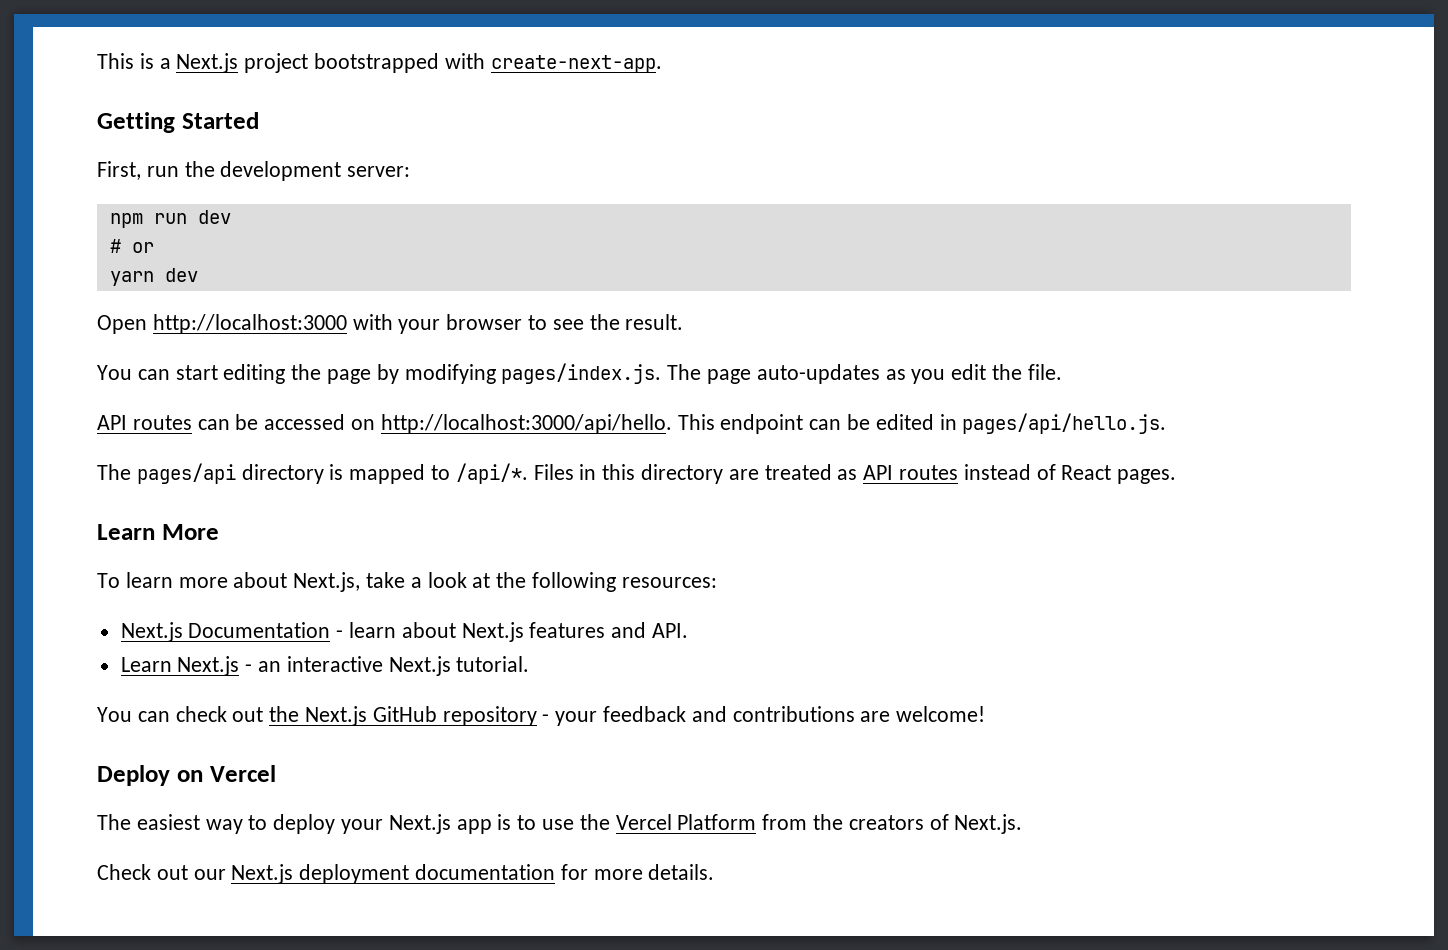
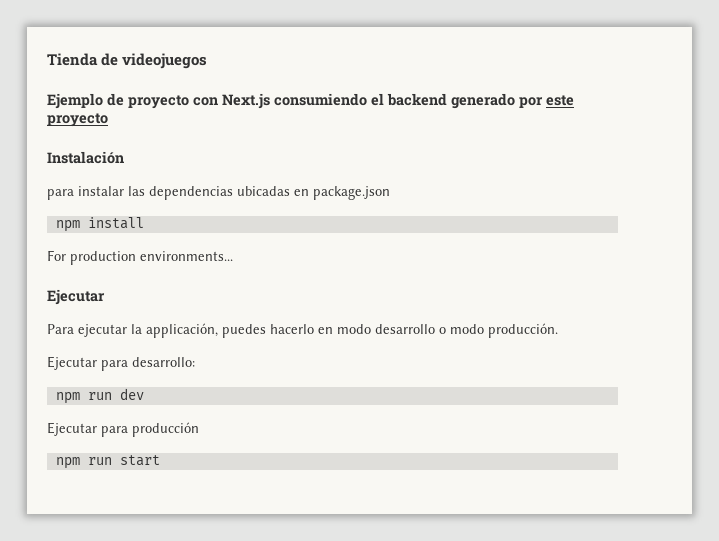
- This is a Next.js project bootstrapped with create-next-app.
- Getting Started
- First, run the development server:
+ Tienda de videojuegos
+ Ejemplo de proyecto con Next.js consumiendo el backend generado por este proyecto
+ Instalación
+ para instalar las dependencias ubicadas en package.json
+ npm install
+ For production environments...
+ Ejecutar
+ Para ejecutar la applicación, puedes hacerlo en modo desarrollo o modo producción.
+ Ejecutar para desarrollo:
  npm run dev
- # or
- yarn dev
- Open http://localhost:3000 with your browser to see the result.
- You can start editing the page by modifying pages/index.js. The page auto-updates as you edit the file.
- API routes can be accessed on http://localhost:3000/api/hello. This endpoint can be edited in pages/api/hello.js.
- The pages/api directory is mapped to /api/*. Files in this directory are treated as API routes instead of React pages.
- Learn More
- To learn more about Next.js, take a look at the following resources:
- Next.js Documentation - learn about Next.js features and API.
- Learn Next.js - an interactive Next.js tutorial.
- You can check out the Next.js GitHub repository - your feedback and contributions are welcome!
- Deploy on Vercel
- The easiest way to deploy your Next.js app is to use the Vercel Platform from the creators of Next.js.
- Check out our Next.js deployment documentation for more details.
+ Ejecutar para producción
+ npm run start

